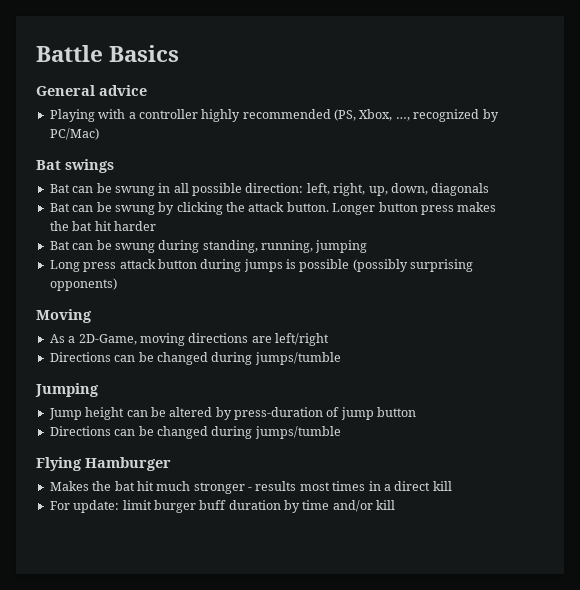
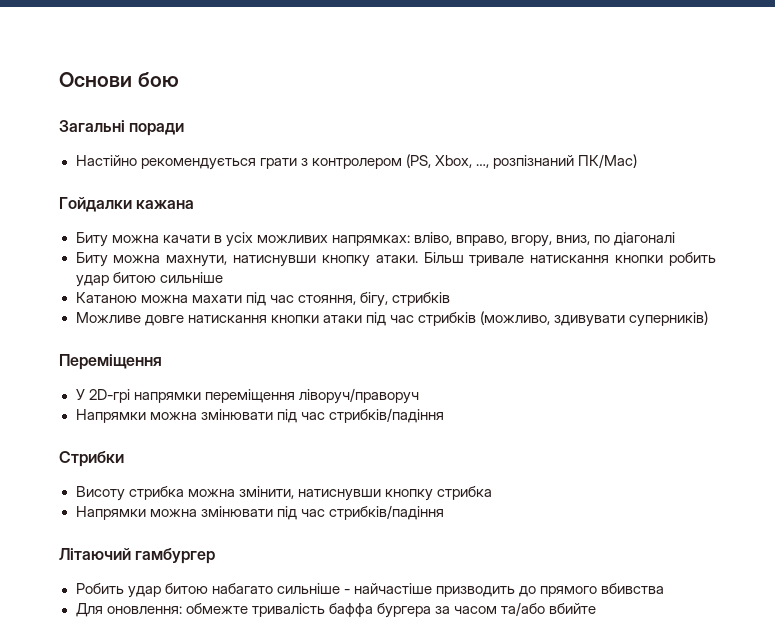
- Battle Basics
- General advice
- Playing with a controller highly recommended (PS, Xbox, …, recognized by PC/Mac)
- Bat swings
- Bat can be swung in all possible direction: left, right, up, down, diagonals
- Bat can be swung by clicking the attack button. Longer button press makes the bat hit harder
- Bat can be swung during standing, running, jumping
- Long press attack button during jumps is possible (possibly surprising opponents)
- Moving
- As a 2D-Game, moving directions are left/right
- Directions can be changed during jumps/tumble
- Jumping
- Jump height can be altered by press-duration of jump button
- Directions can be changed during jumps/tumble
- Flying Hamburger
- Makes the bat hit much stronger - results most times in a direct kill
- For update: limit burger buff duration by time and/or kill
+ Основи бою
+ Загальні поради
+ Настійно рекомендується грати з контролером (PS, Xbox, …, розпізнаний ПК/Mac)
+ Гойдалки кажана
+ Биту можна качати в усіх можливих напрямках: вліво, вправо, вгору, вниз, по діагоналі
+ Биту можна махнути, натиснувши кнопку атаки. Більш тривале натискання кнопки робить удар битою сильніше
+ Катаною можна махати під час стояння, бігу, стрибків
+ Можливе довге натискання кнопки атаки під час стрибків (можливо, здивувати суперників)
+ Переміщення
+ У 2D-грі напрямки переміщення ліворуч/праворуч
+ Напрямки можна змінювати під час стрибків/падіння
+ Стрибки
+ Висоту стрибка можна змінити, натиснувши кнопку стрибка
+ Напрямки можна змінювати під час стрибків/падіння
+ Літаючий гамбургер
+ Робить удар битою набагато сильніше - найчастіше призводить до прямого вбивства
+ Для оновлення: обмежте тривалість баффа бургера за часом та/або вбийте

